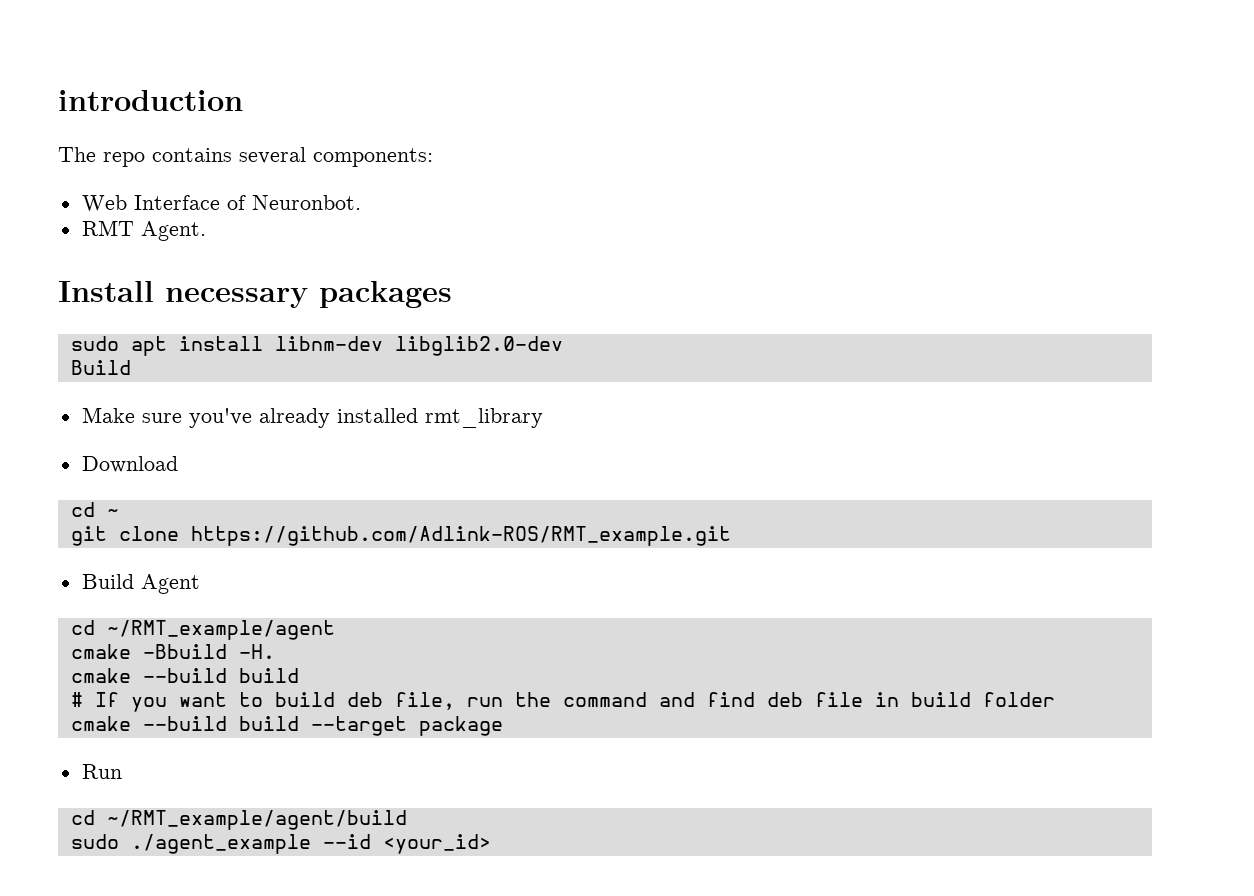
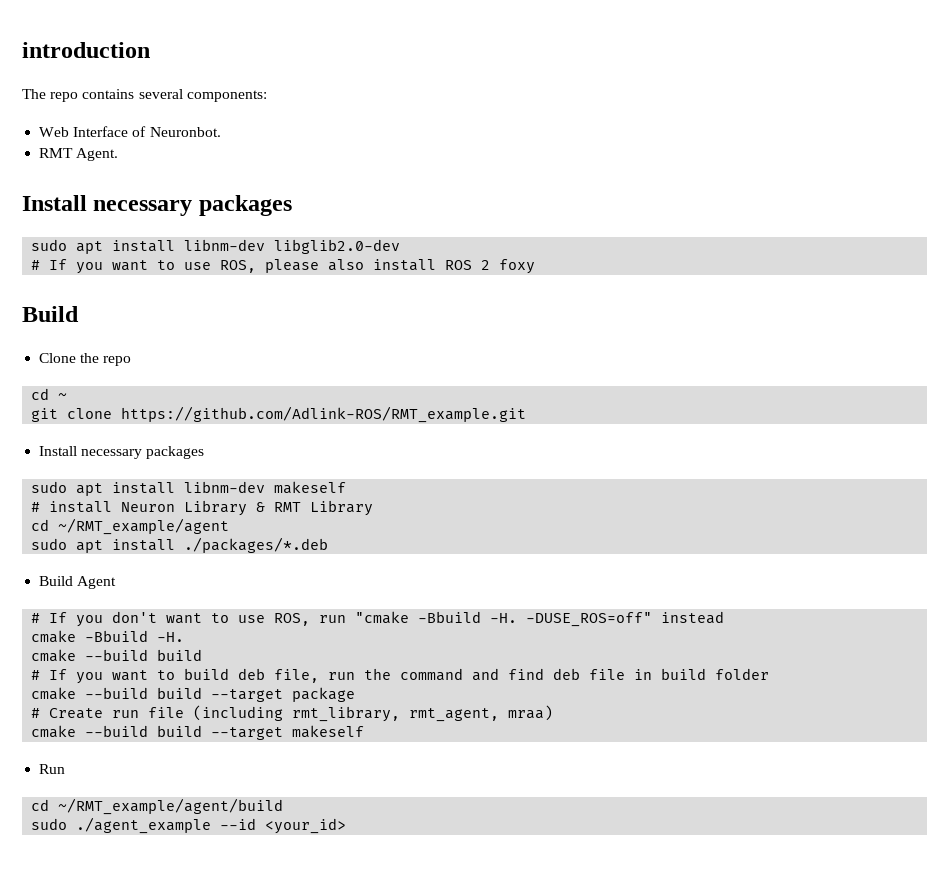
  sudo apt install libnm-dev libglib2.0-dev
+ # If you want to use ROS, please also install ROS 2 foxy
  Build
- Make sure you've already installed rmt_library
- Download
+ Clone the repo
  git clone https://github.com/Adlink-ROS/RMT_example.git
+ Install necessary packages
+ sudo apt install libnm-dev makeself
+ # install Neuron Library & RMT Library
+ cd ~/RMT_example/agent
+ sudo apt install ./packages/*.deb
  Build Agent
- cd ~/RMT_example/agent
+ # If you don't want to use ROS, run "cmake -Bbuild -H. -DUSE_ROS=off" instead
+ # Create run file (including rmt_library, rmt_agent, mraa)
+ cmake --build build --target makeself

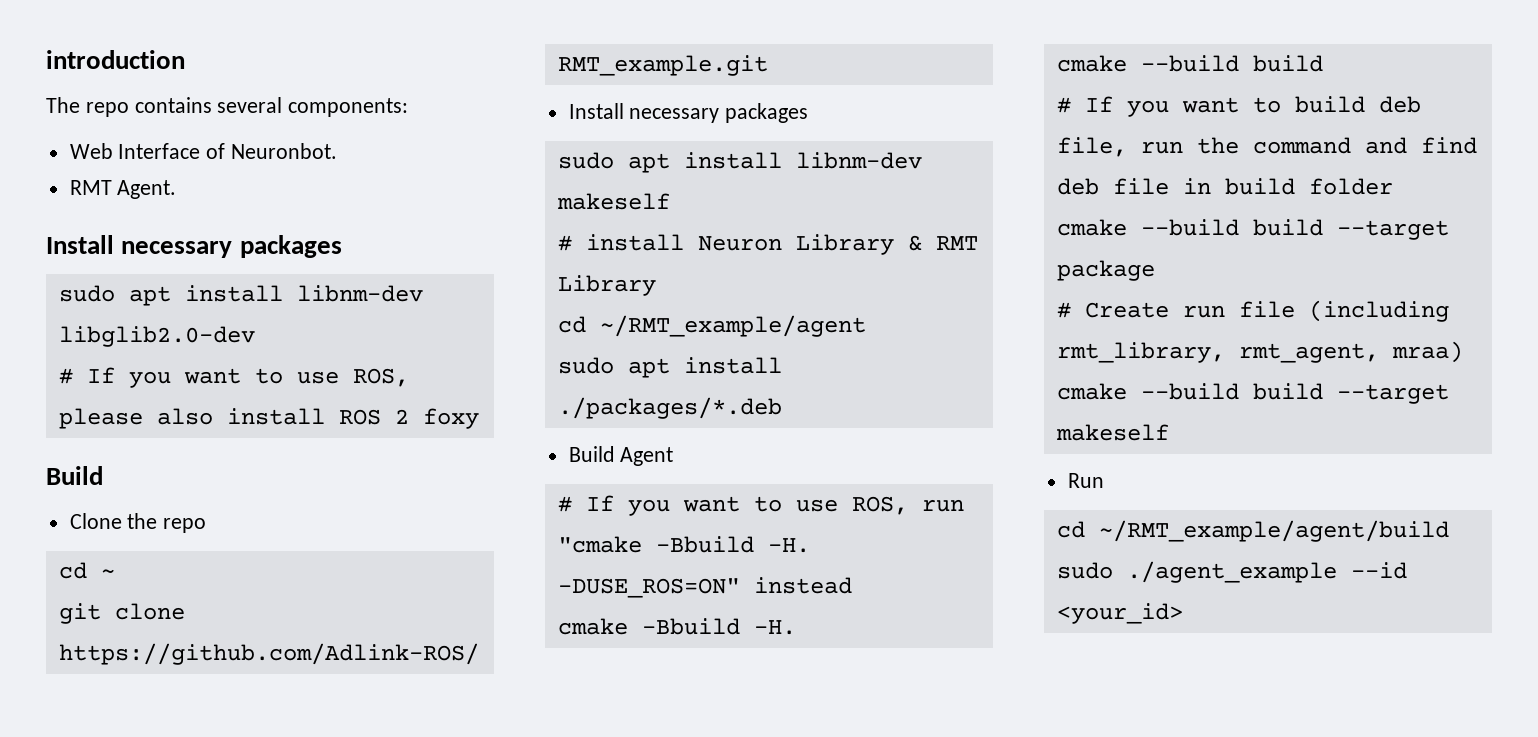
- # If you don't want to use ROS, run "cmake -Bbuild -H.
+ # If you want to use ROS, run "cmake -Bbuild -H.
- -DUSE_ROS=off" instead
+ -DUSE_ROS=ON" instead

